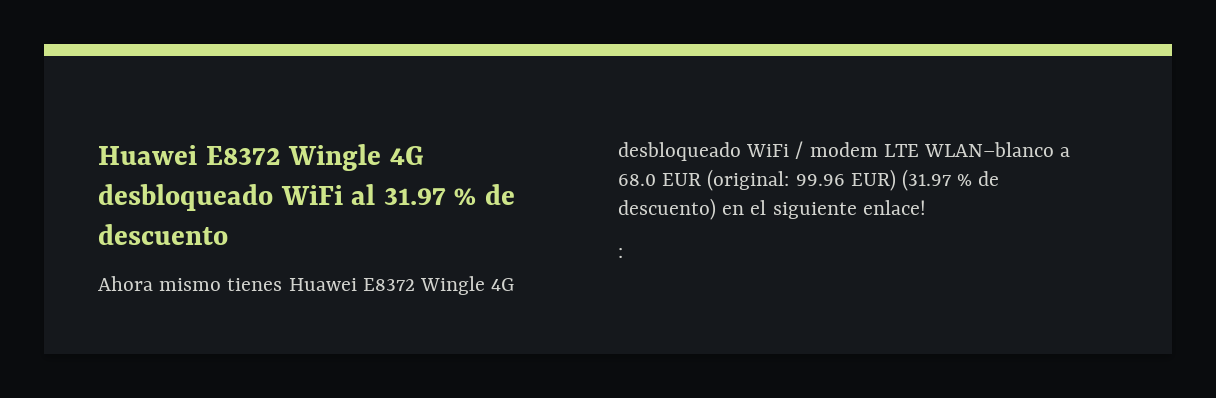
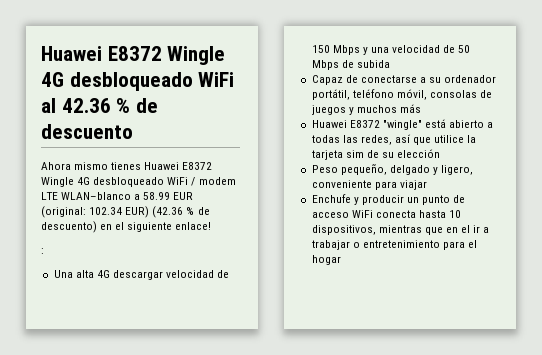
- Huawei E8372 Wingle 4G desbloqueado WiFi al 31.97 % de descuento
+ Huawei E8372 Wingle 4G desbloqueado WiFi al 42.36 % de descuento
- Ahora mismo tienes Huawei E8372 Wingle 4G desbloqueado WiFi / modem LTE WLAN–blanco a 68.0 EUR (original: 99.96 EUR) (31.97 % de descuento) en el siguiente enlace!
+ Ahora mismo tienes Huawei E8372 Wingle 4G desbloqueado WiFi / modem LTE WLAN–blanco a 58.99 EUR (original: 102.34 EUR) (42.36 % de descuento) en el siguiente enlace!
+ Una alta 4G descargar velocidad de 150 Mbps y una velocidad de 50 Mbps de subida
+ Capaz de conectarse a su ordenador portátil, teléfono móvil, consolas de juegos y muchos más
+ Huawei E8372 "wingle" está abierto a todas las redes, así que utilice la tarjeta sim de su elección
+ Peso pequeño, delgado y ligero, conveniente para viajar
+ Enchufe y producir un punto de acceso WiFi conecta hasta 10 dispositivos, mientras que en el ir a trabajar o entretenimiento para el hogar

